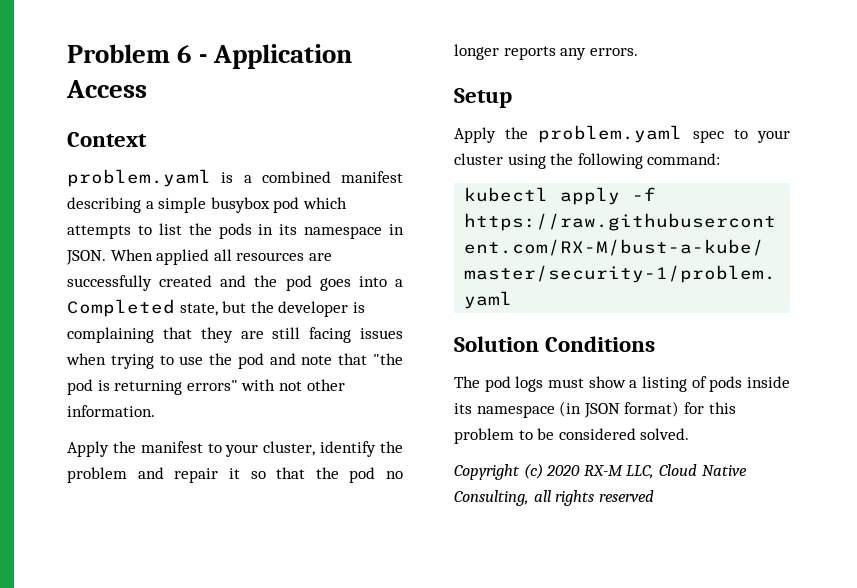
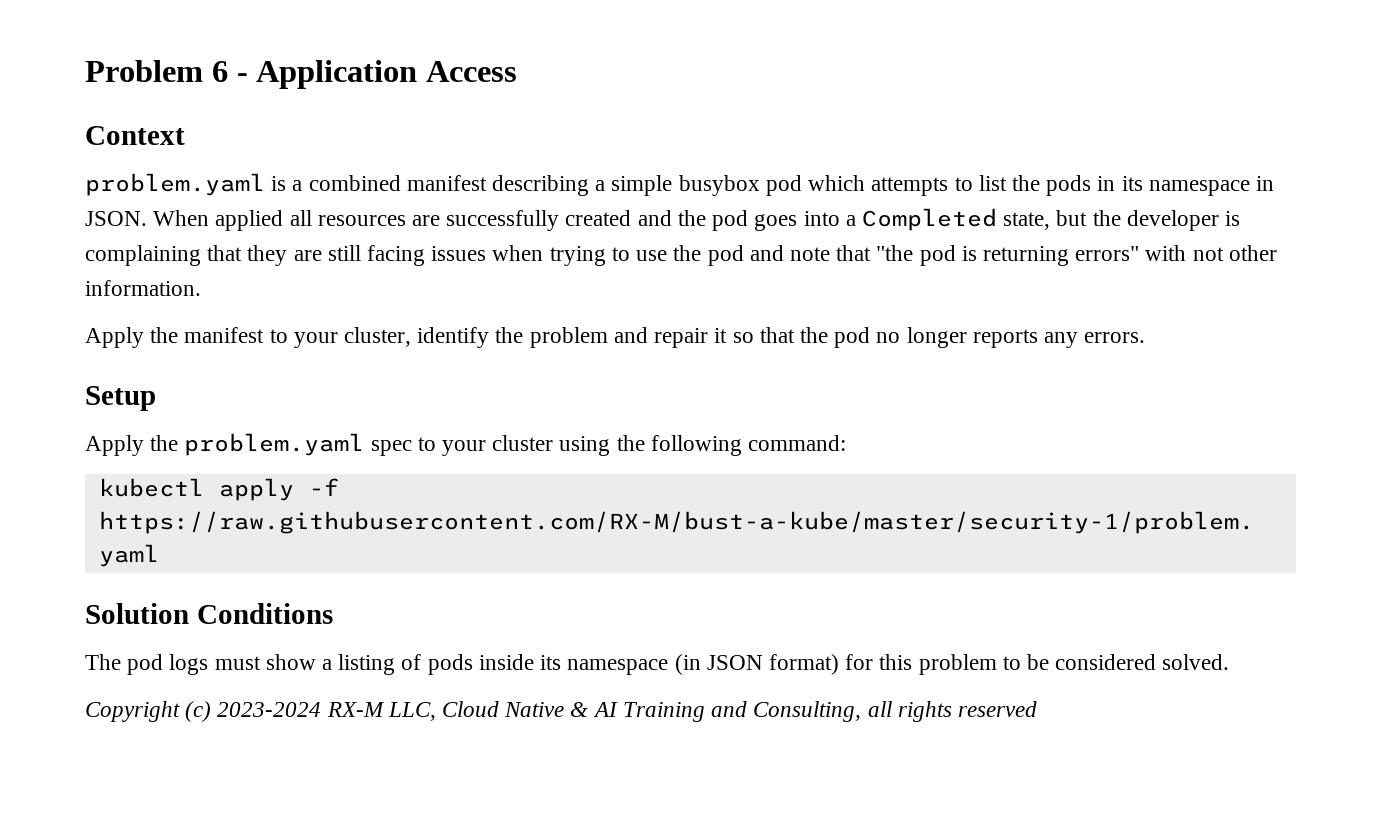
- Copyright (c) 2020 RX-M LLC, Cloud Native Consulting, all rights reserved
+ Copyright (c) 2023-2024 RX-M LLC, Cloud Native & AI Training and Consulting, all rights reserved

